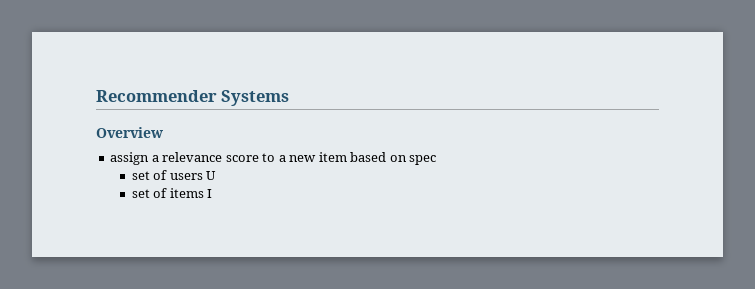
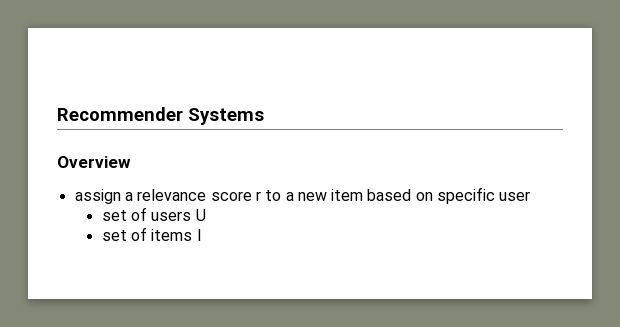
- assign a relevance score to a new item based on spec
+ assign a relevance score r to a new item based on specific user

